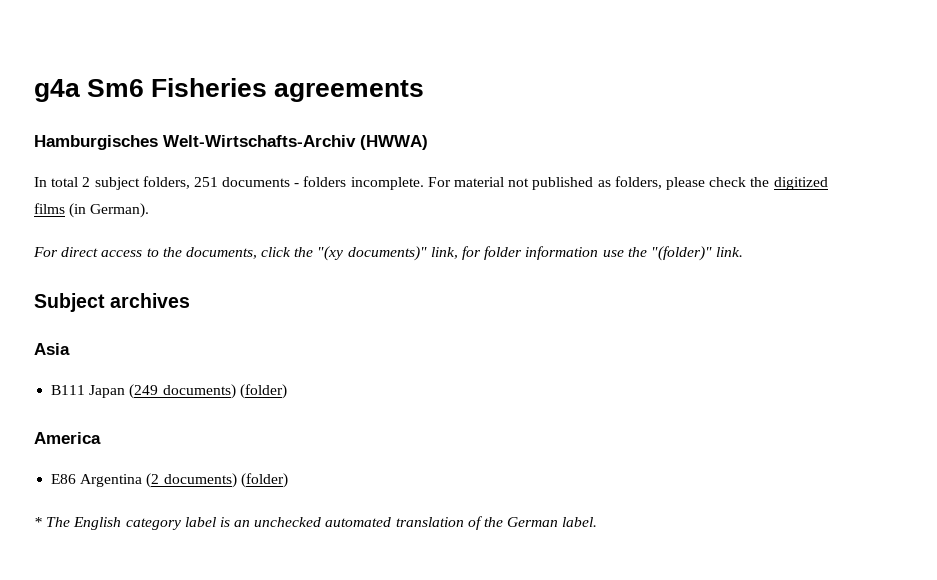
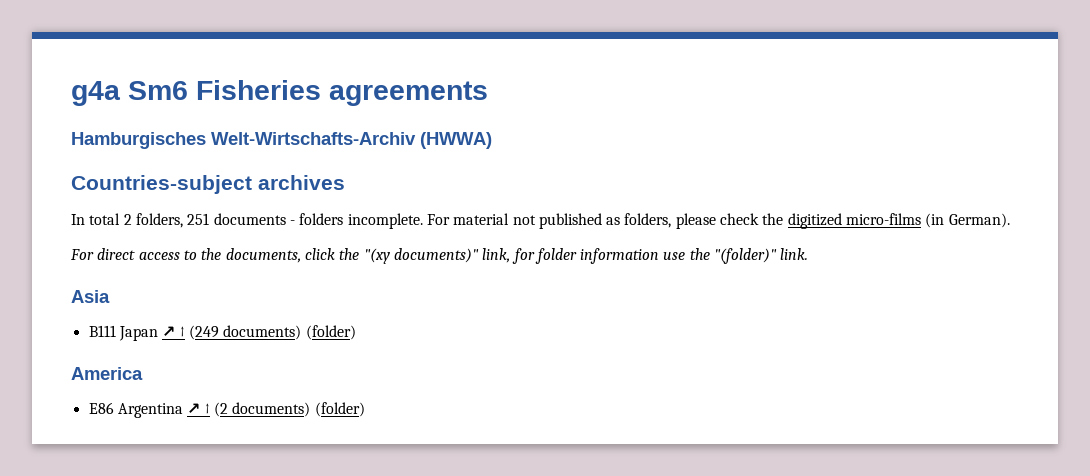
+ Countries-subject archives
- In total 2 subject folders, 251 documents - folders incomplete.
+ In total 2 folders, 251 documents - folders incomplete.
- For material not published as folders, please check the digitized films (in German).
+ For material not published as folders, please check the digitized micro-films (in German).
- Subject archives
- B111 Japan (249 documents) (folder)
+ B111 Japan ↗ ↑ (249 documents) (folder)
- E86 Argentina (2 documents) (folder)
+ E86 Argentina ↗ ↑ (2 documents) (folder)
- * The English category label is an unchecked automated translation of the German label.

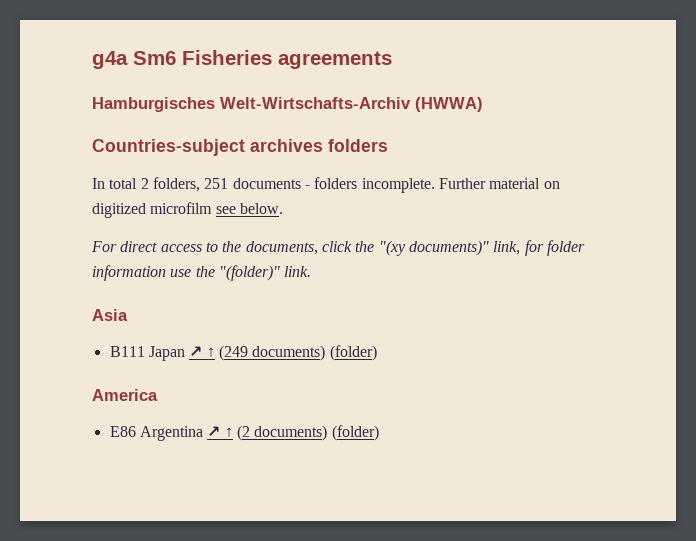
- Countries-subject archives
+ Countries-subject archives folders
- For material not published as folders, please check the digitized micro-films (in German).
+ Further material on digitized microfilm see below.

